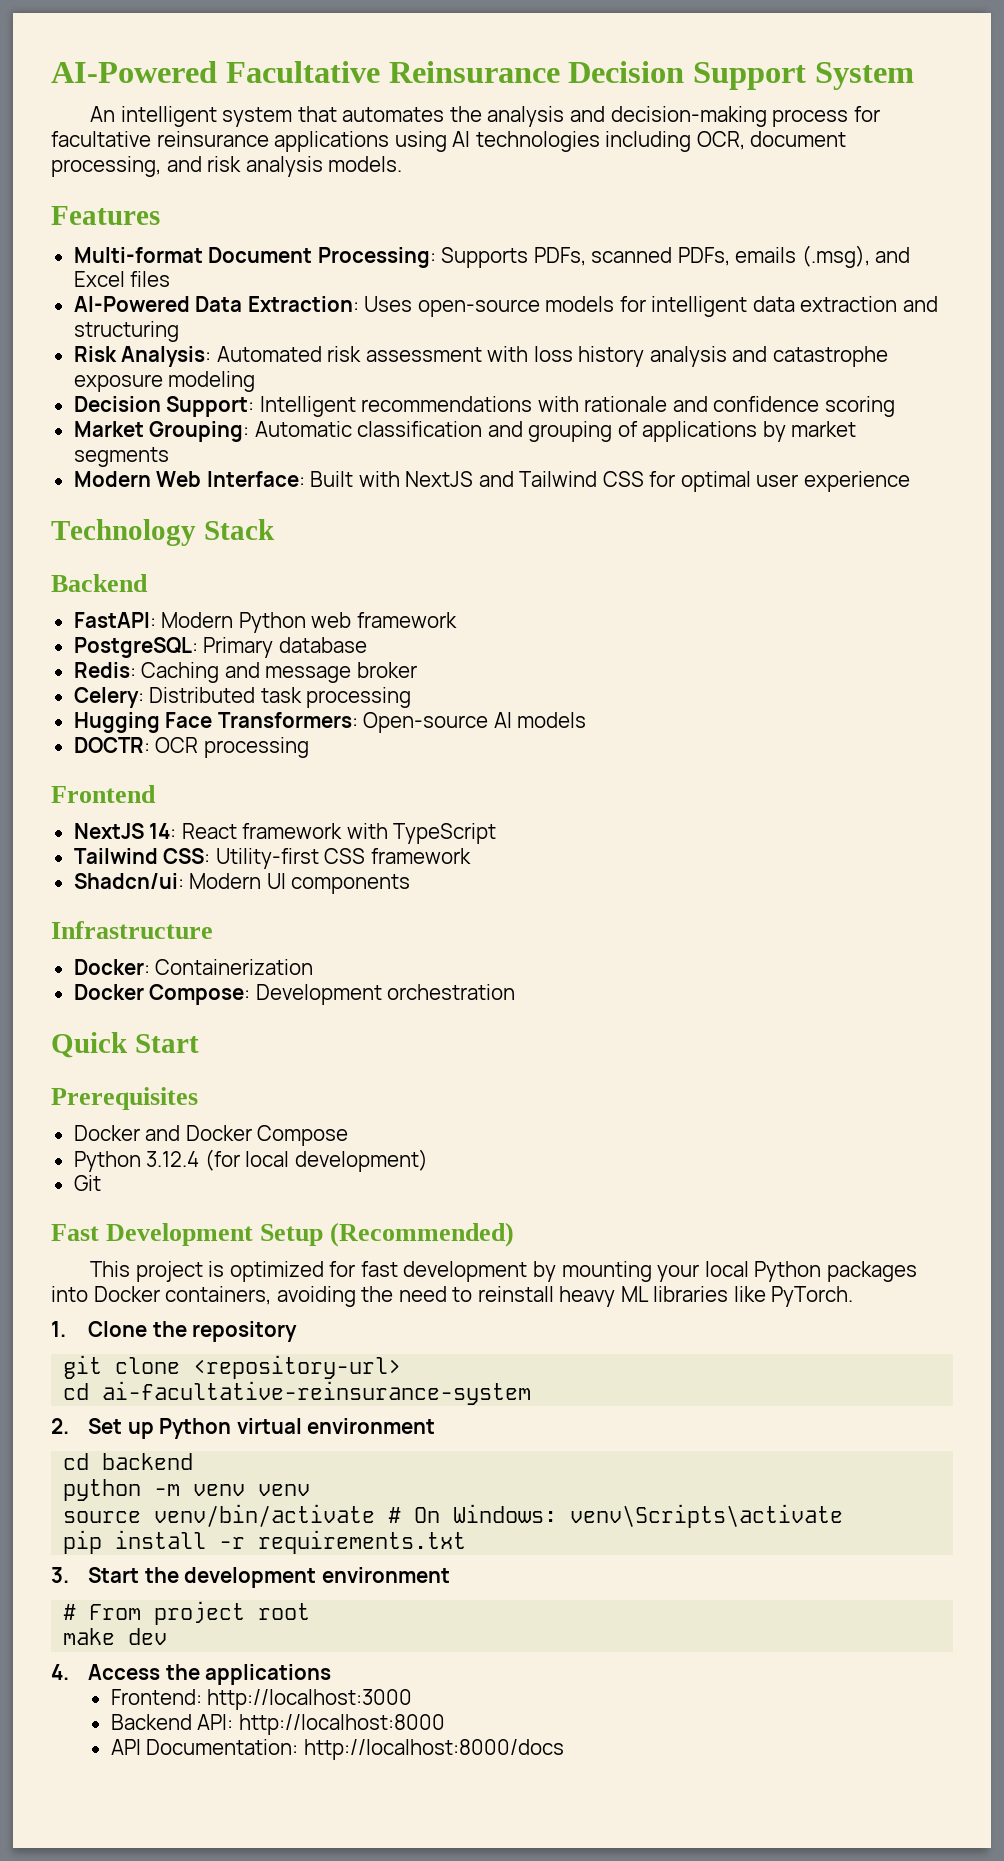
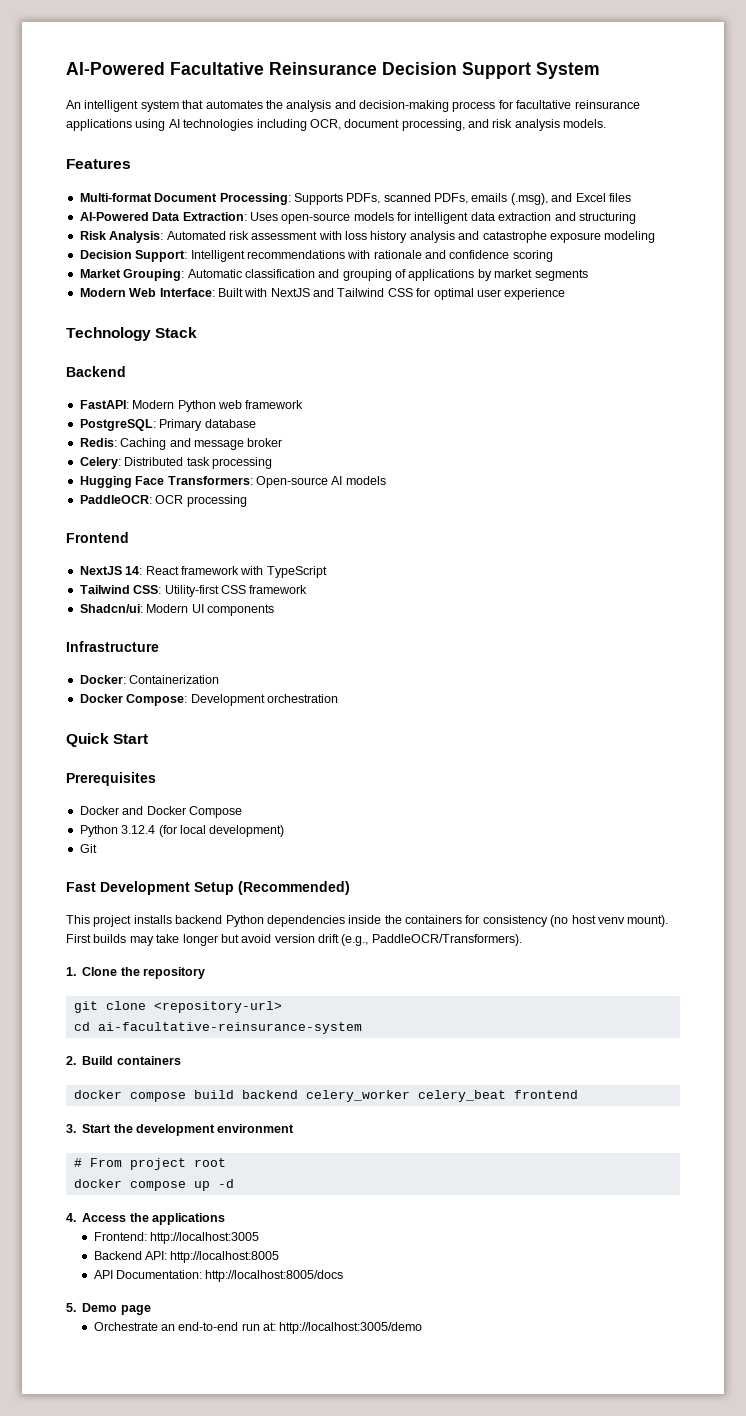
- DOCTR: OCR processing
+ PaddleOCR: OCR processing
- This project is optimized for fast development by mounting your local Python packages into Docker containers, avoiding the need to reinstall heavy ML libraries like PyTorch.
+ This project installs backend Python dependencies inside the containers for consistency (no host venv mount). First builds may take longer but avoid version drift (e.g., PaddleOCR/Transformers).
- 2. Set up Python virtual environment
- cd backend
- python -m venv venv
- source venv/bin/activate # On Windows: venv\Scripts\activate
- pip install -r requirements.txt
+ 2. Build containers
+ docker compose build backend celery_worker celery_beat frontend
- make dev
+ docker compose up -d
- Frontend: http://localhost:3000
+ Frontend: http://localhost:3005
- Backend API: http://localhost:8000
+ Backend API: http://localhost:8005
- API Documentation: http://localhost:8000/docs
+ API Documentation: http://localhost:8005/docs
+ 5. Demo page
+ Orchestrate an end-to-end run at: http://localhost:3005/demo

